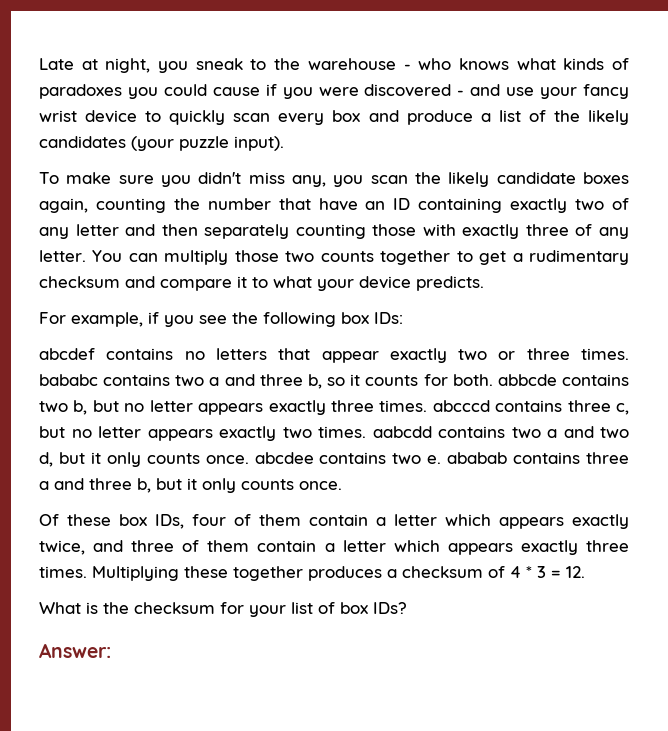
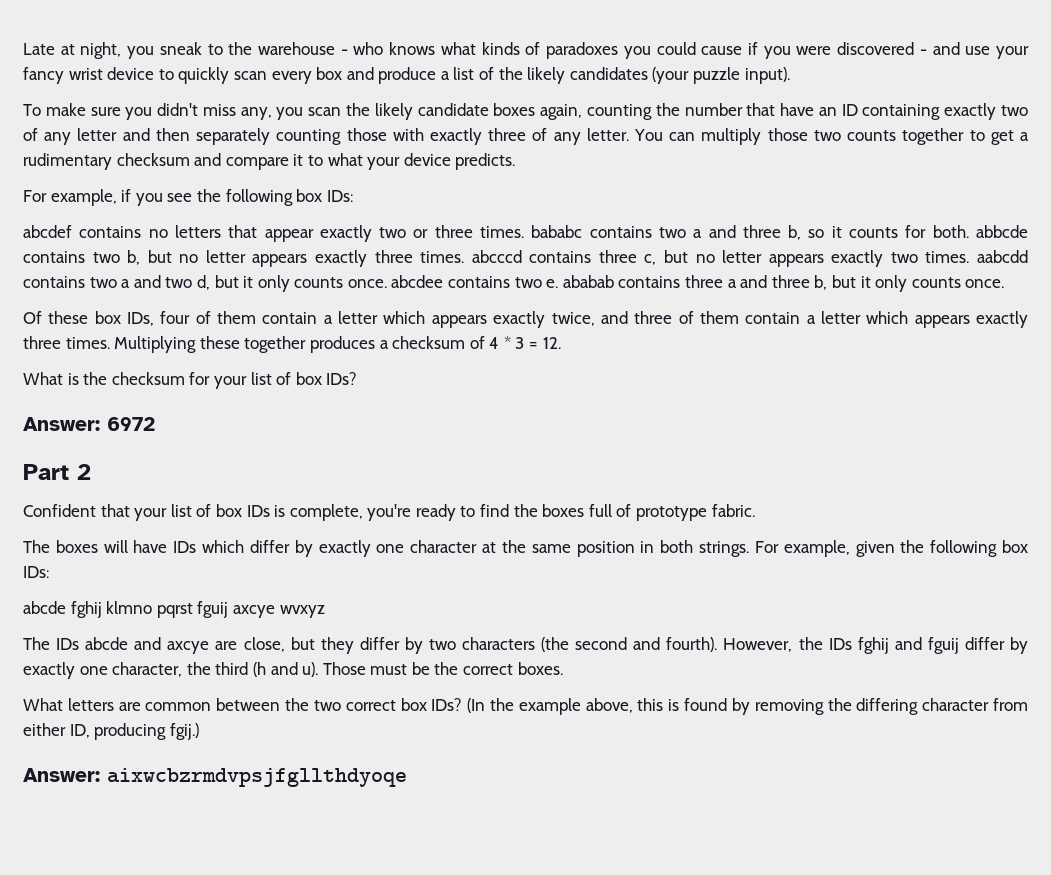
- Answer:
+ Answer: 6972
+ Part 2
+ Confident that your list of box IDs is complete, you're ready to find the boxes full of prototype fabric.
+ The boxes will have IDs which differ by exactly one character at the same position in both strings. For example, given the following box IDs:
+ abcde fghij klmno pqrst fguij axcye wvxyz
+ The IDs abcde and axcye are close, but they differ by two characters (the second and fourth). However, the IDs fghij and fguij differ by exactly one character, the third (h and u). Those must be the correct boxes.
+ What letters are common between the two correct box IDs? (In the example above, this is found by removing the differing character from either ID, producing fgij.)
+ Answer: aixwcbzrmdvpsjfgllthdyoqe

